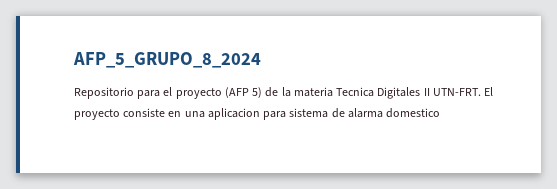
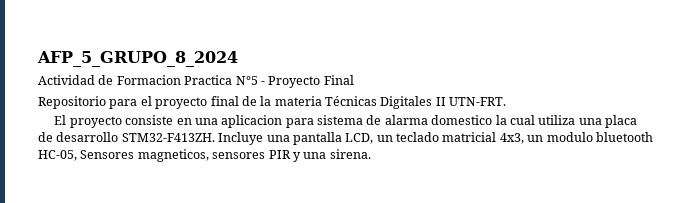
+ Actividad de Formacion Practica N°5 - Proyecto Final
- Repositorio para el proyecto (AFP 5) de la materia Tecnica Digitales II UTN-FRT. El proyecto consiste en una aplicacion para sistema de alarma domestico
+ Repositorio para el proyecto final de la materia Técnicas Digitales II UTN-FRT.
+ El proyecto consiste en una aplicacion para sistema de alarma domestico la cual utiliza una placa de desarrollo STM32-F413ZH. Incluye una pantalla LCD, un teclado matricial 4x3, un modulo bluetooth HC-05, Sensores magneticos, sensores PIR y una sirena.

